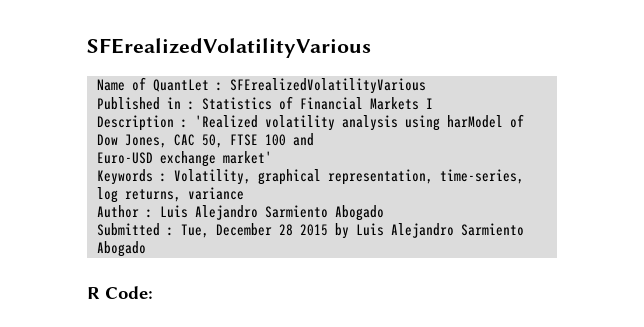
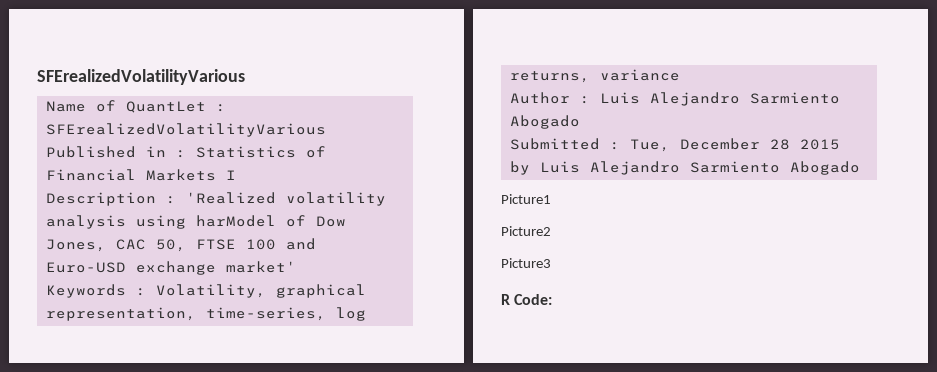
+ Picture1
+ Picture2
+ Picture3

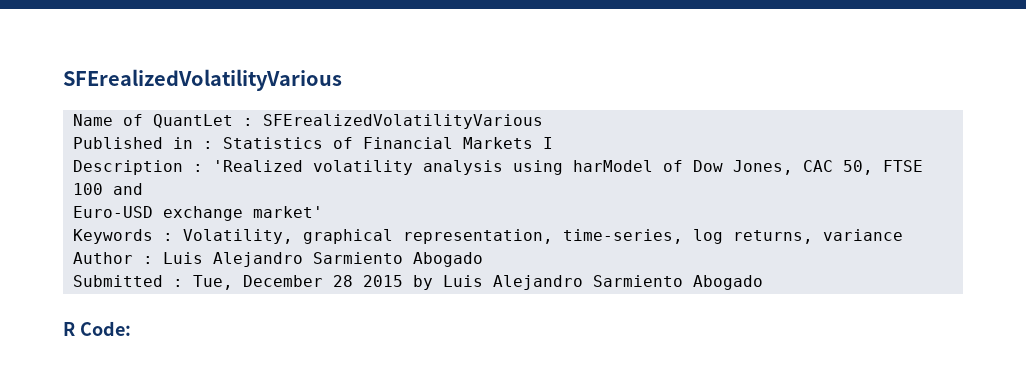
- Picture1
- Picture2
- Picture3

